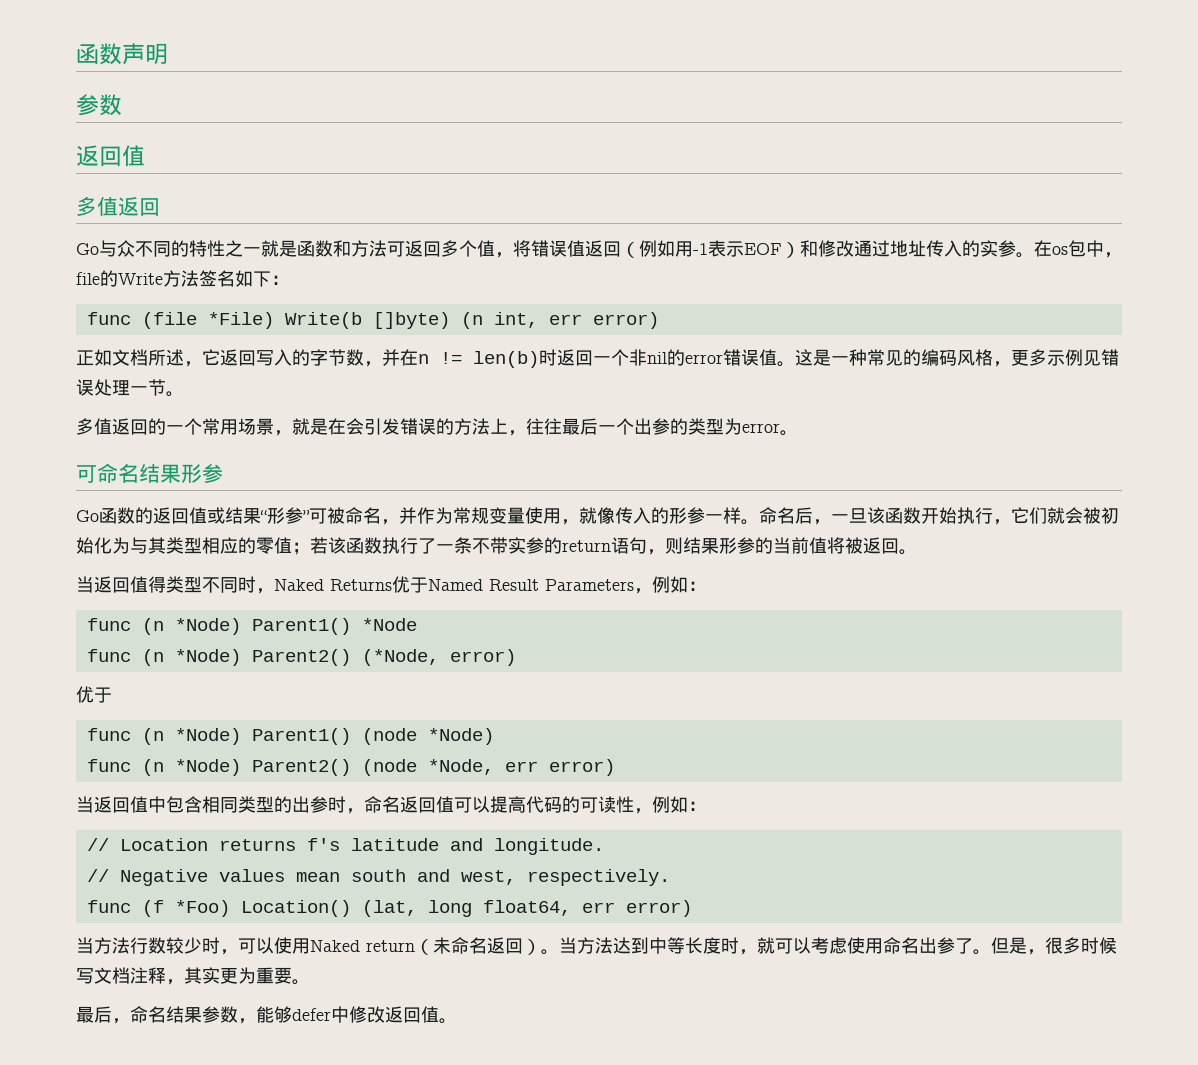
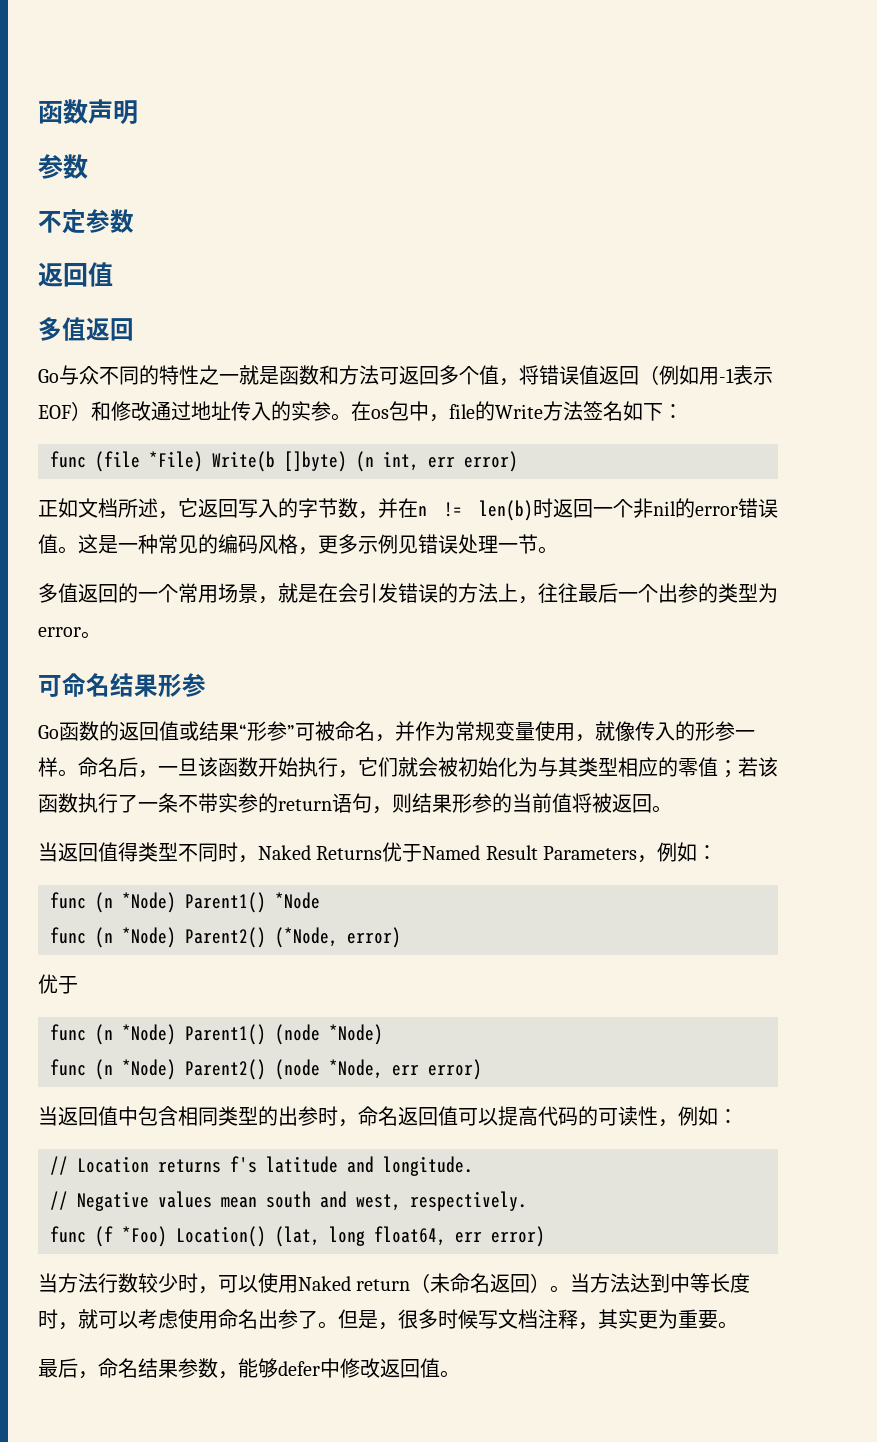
+ 不定参数

